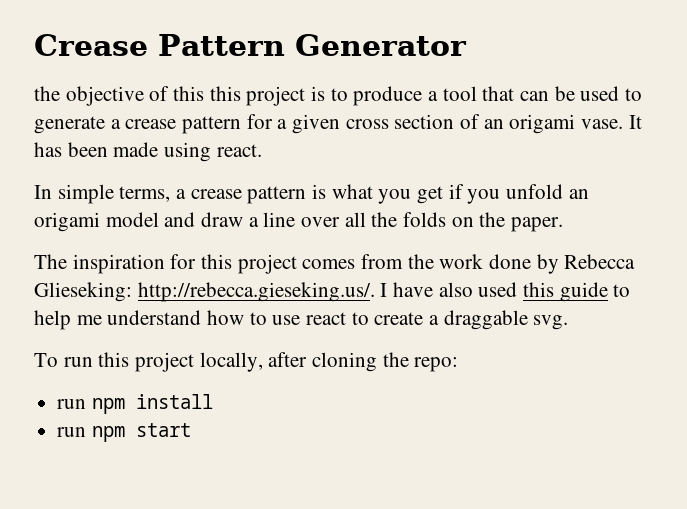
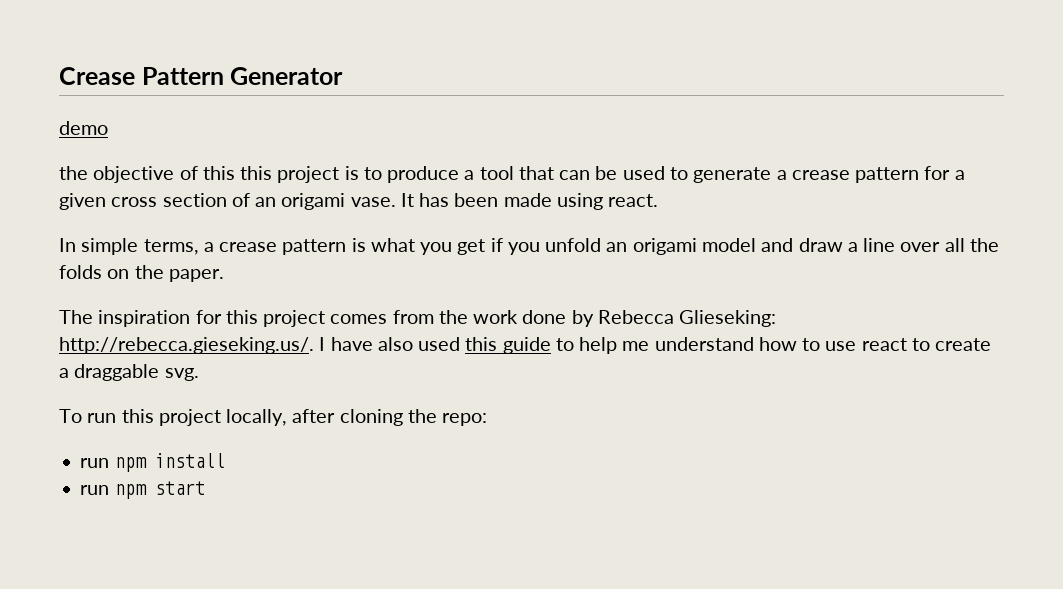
+ demo

